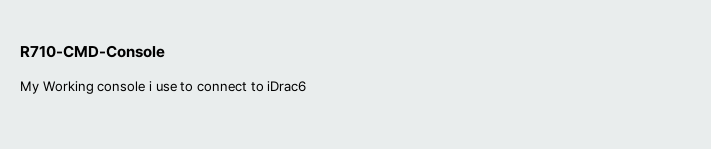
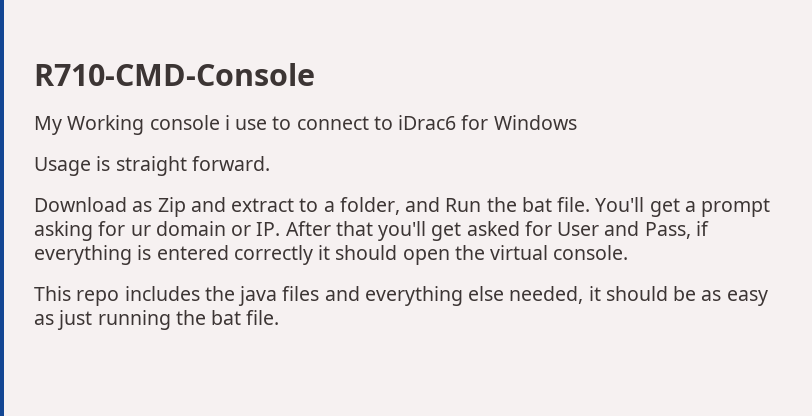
- My Working console i use to connect to iDrac6
+ My Working console i use to connect to iDrac6 for Windows
+ Usage is straight forward.
+ Download as Zip and extract to a folder, and Run the bat file. You'll get a prompt asking for ur domain or IP. After that you'll get asked for User and Pass, if everything is entered correctly it should open the virtual console.
+ This repo includes the java files and everything else needed, it should be as easy as just running the bat file.

